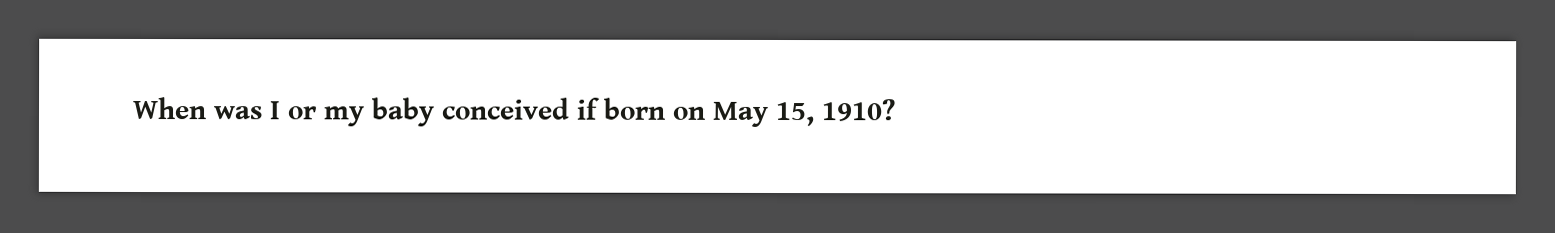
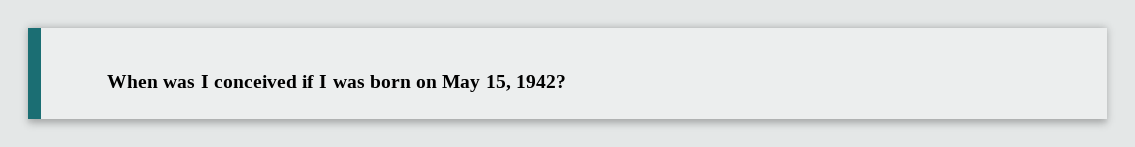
- When was I or my baby conceived if born on May 15, 1910?
+ When was I conceived if I was born on May 15, 1942?

